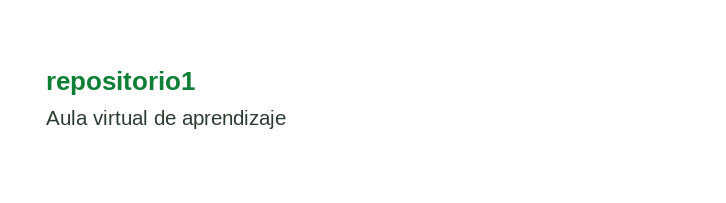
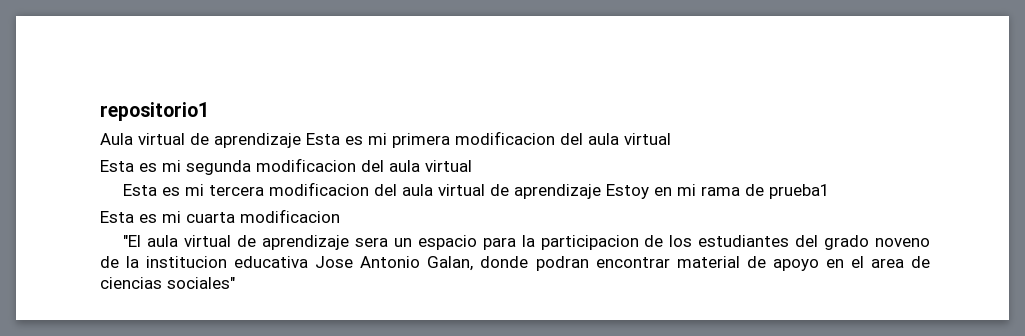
- Aula virtual de aprendizaje
+ Aula virtual de aprendizaje Esta es mi primera modificacion del aula virtual
+ Esta es mi segunda modificacion del aula virtual
+ Esta es mi tercera modificacion del aula virtual de aprendizaje Estoy en mi rama de prueba1
+ Esta es mi cuarta modificacion
+ "El aula virtual de aprendizaje sera un espacio para la participacion de los estudiantes del grado noveno de la institucion educativa Jose Antonio Galan, donde podran encontrar material de apoyo en el area de ciencias sociales"

